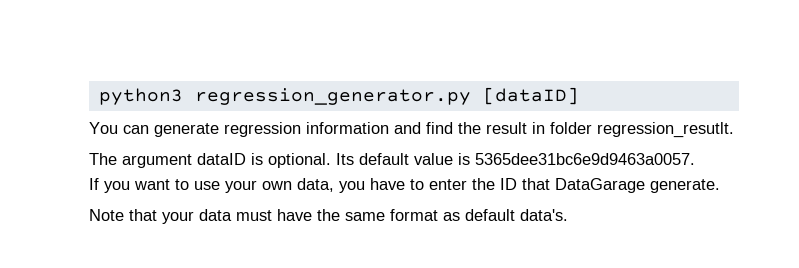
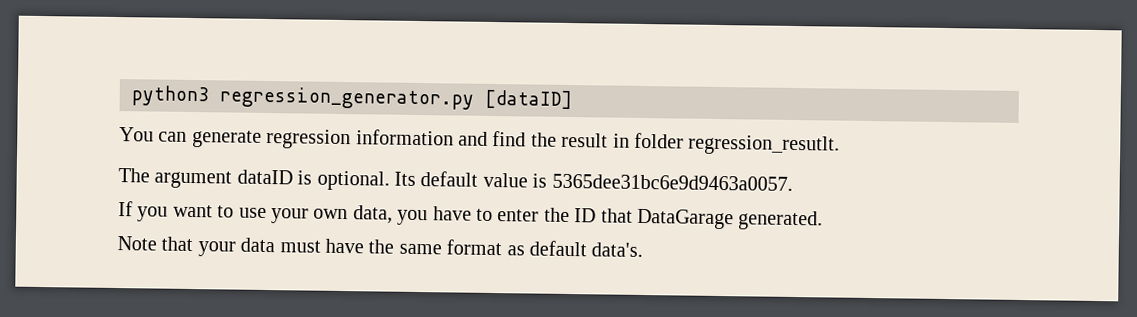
- If you want to use your own data, you have to enter the ID that DataGarage generate.
+ If you want to use your own data, you have to enter the ID that DataGarage generated.

